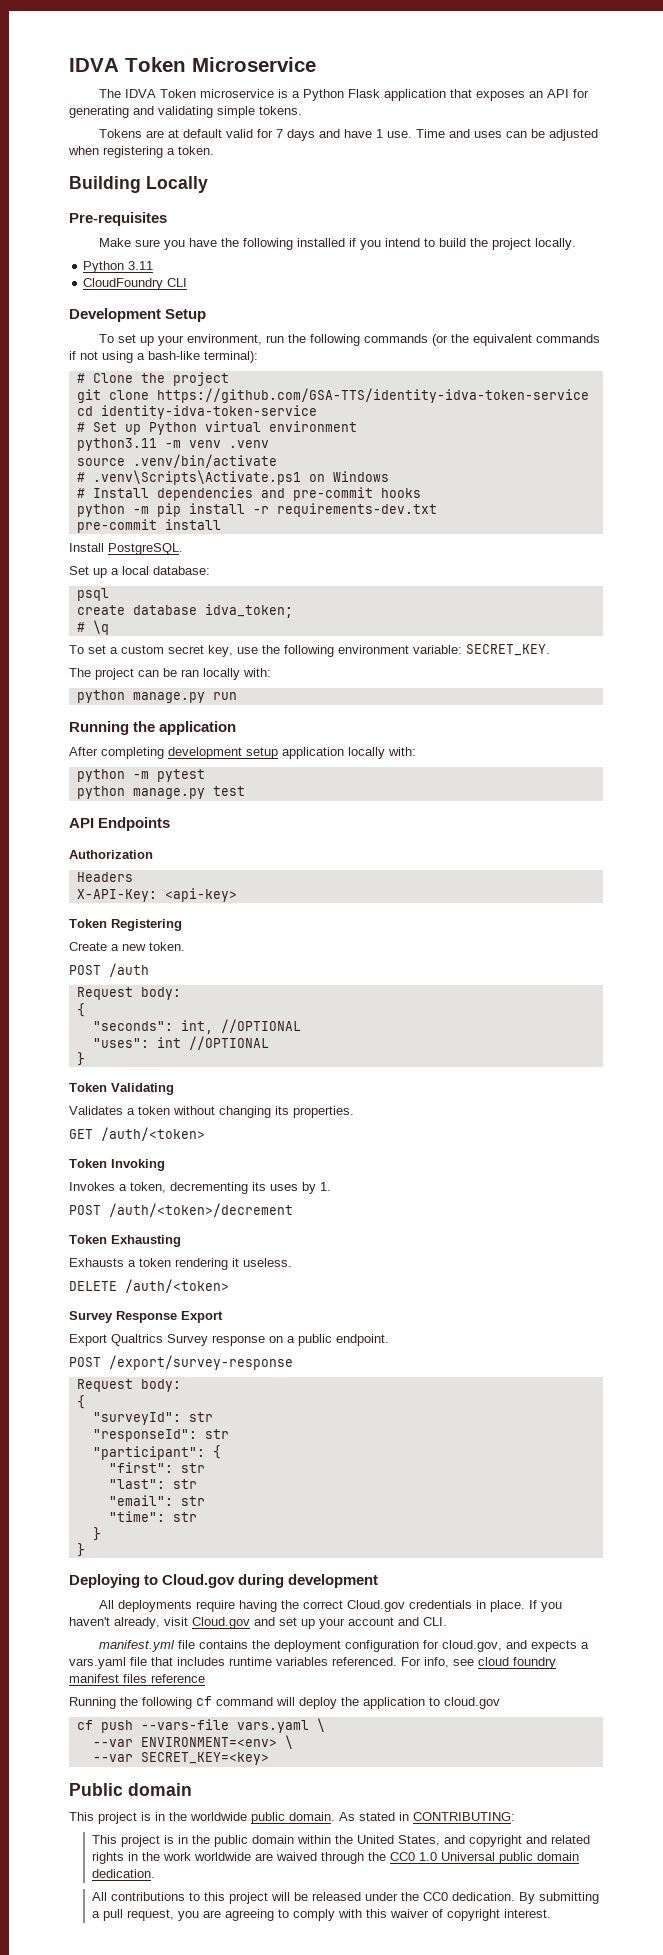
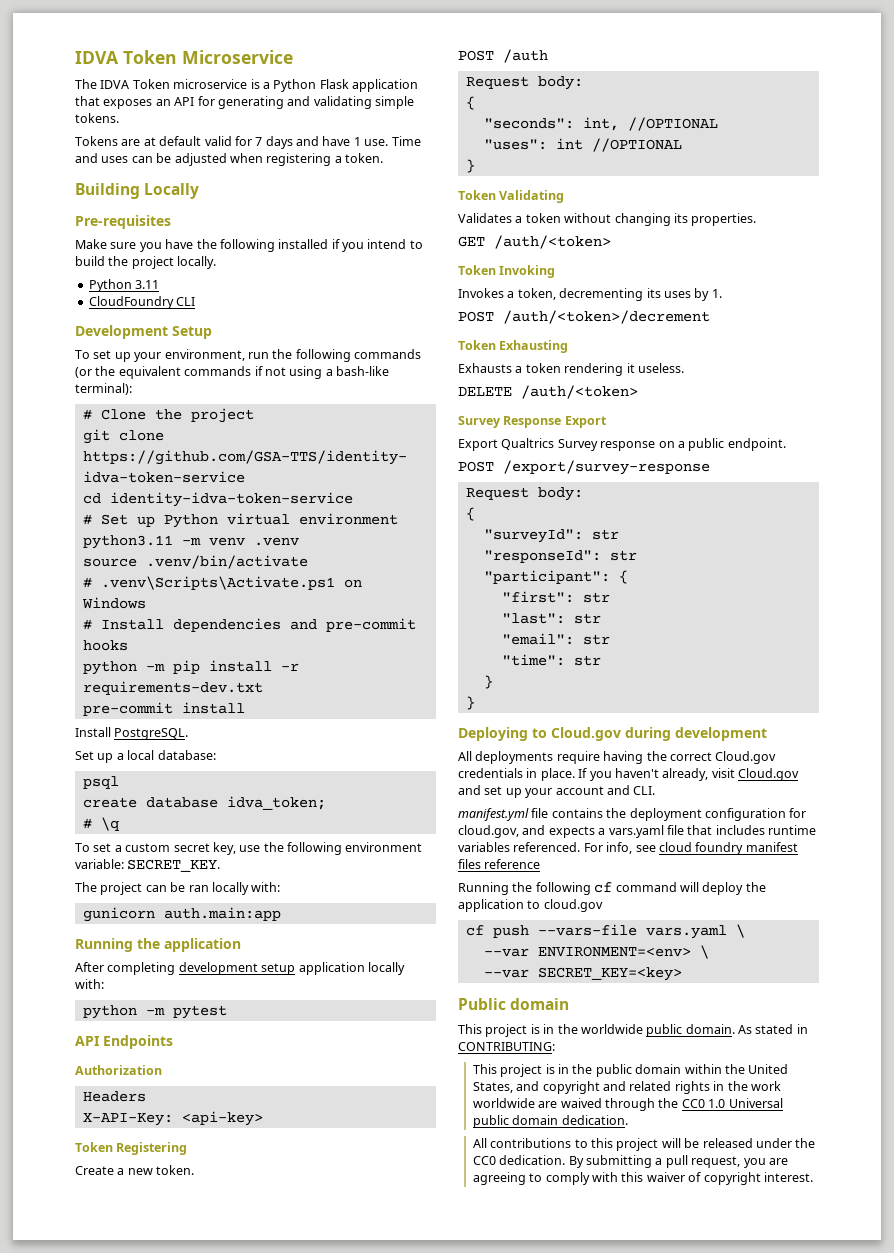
- python manage.py run
+ gunicorn auth.main:app
- python manage.py test

